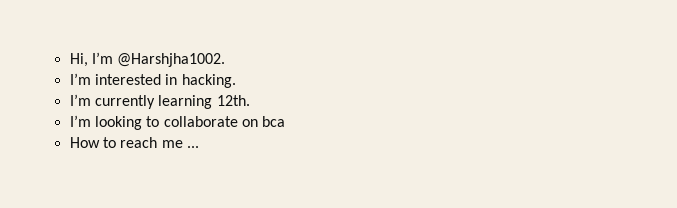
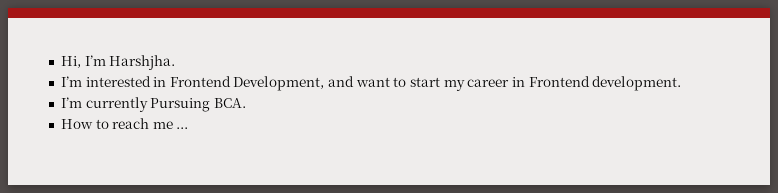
- Hi, I’m @Harshjha1002.
+ Hi, I’m Harshjha.
- I’m interested in hacking.
- I’m currently learning 12th.
- I’m looking to collaborate on bca
+ I’m interested in Frontend Development, and want to start my career in Frontend development.
+ I’m currently Pursuing BCA.

